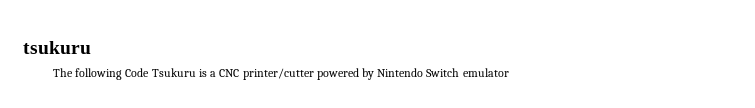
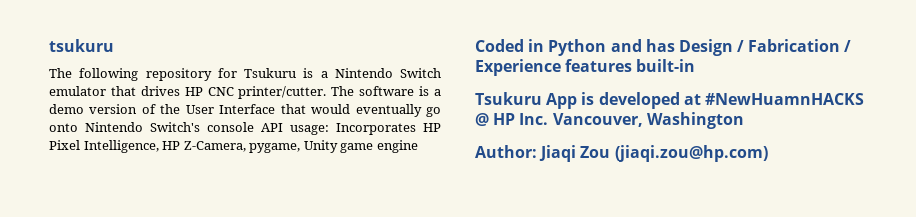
- The following Code Tsukuru is a CNC printer/cutter powered by Nintendo Switch emulator
+ The following repository for Tsukuru is a Nintendo Switch emulator that drives HP CNC printer/cutter. The software is a demo version of the User Interface that would eventually go onto Nintendo Switch's console API usage: Incorporates HP Pixel Intelligence, HP Z-Camera, pygame, Unity game engine
+ Coded in Python and has Design / Fabrication / Experience features built-in
+ Tsukuru App is developed at #NewHuamnHACKS @ HP Inc. Vancouver, Washington
+ Author: Jiaqi Zou (jiaqi.zou@hp.com)

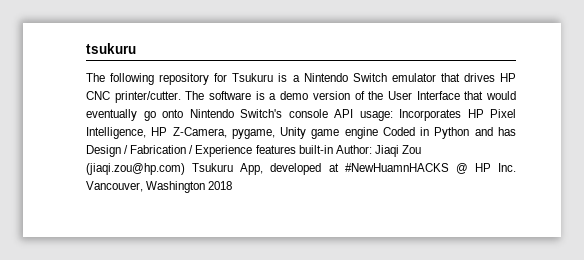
- The software is a demo version of the User Interface that would eventually go onto Nintendo Switch's console API usage: Incorporates HP Pixel Intelligence, HP Z-Camera, pygame, Unity game engine
- Coded in Python and has Design / Fabrication / Experience features built-in
- Tsukuru App is developed at #NewHuamnHACKS @ HP Inc. Vancouver, Washington
- Author: Jiaqi Zou (jiaqi.zou@hp.com)
+ The software is a demo version of the User Interface that would eventually go onto Nintendo Switch's console API usage: Incorporates HP Pixel Intelligence, HP Z-Camera, pygame, Unity game engine Coded in Python and has Design / Fabrication / Experience features built-in Author: Jiaqi Zou (jiaqi.zou@hp.com) Tsukuru App, developed at #NewHuamnHACKS @ HP Inc. Vancouver, Washington 2018

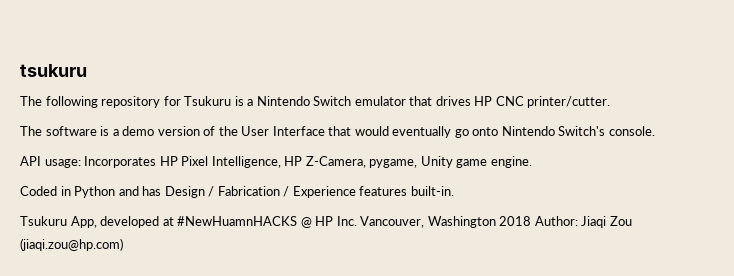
- The following repository for Tsukuru is a Nintendo Switch emulator that drives HP CNC printer/cutter. The software is a demo version of the User Interface that would eventually go onto Nintendo Switch's console API usage:
+ The following repository for Tsukuru is a Nintendo Switch emulator that drives HP CNC printer/cutter.
+ The software is a demo version of the User Interface that would eventually go onto Nintendo Switch's console.
+ API usage:
- Incorporates HP Pixel Intelligence, HP Z-Camera, pygame, Unity game engine Coded in Python and has Design / Fabrication / Experience features built-in Author: Jiaqi Zou (jiaqi.zou@hp.com) Tsukuru App, developed at #NewHuamnHACKS @ HP Inc. Vancouver, Washington 2018
+ Incorporates HP Pixel Intelligence, HP Z-Camera, pygame, Unity game engine.
+ Coded in Python and has Design / Fabrication / Experience features built-in.
+ Tsukuru App, developed at #NewHuamnHACKS @ HP Inc. Vancouver, Washington 2018 Author: Jiaqi Zou (jiaqi.zou@hp.com)

